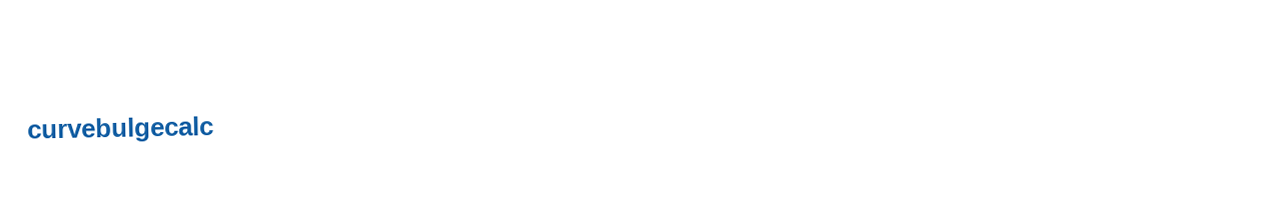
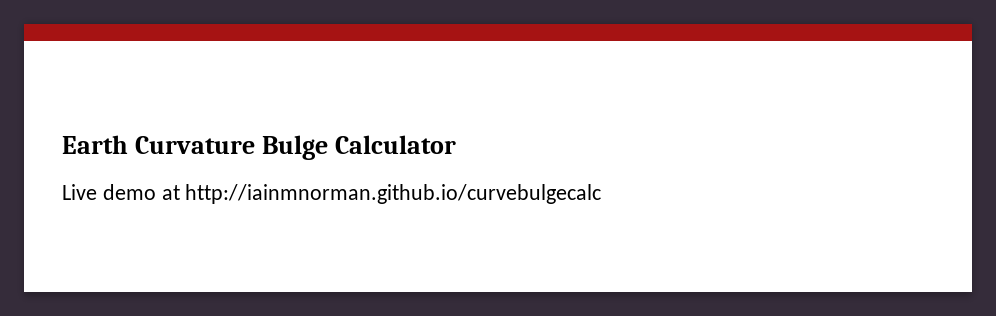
- curvebulgecalc
+ Earth Curvature Bulge Calculator
+ Live demo at http://iainmnorman.github.io/curvebulgecalc

